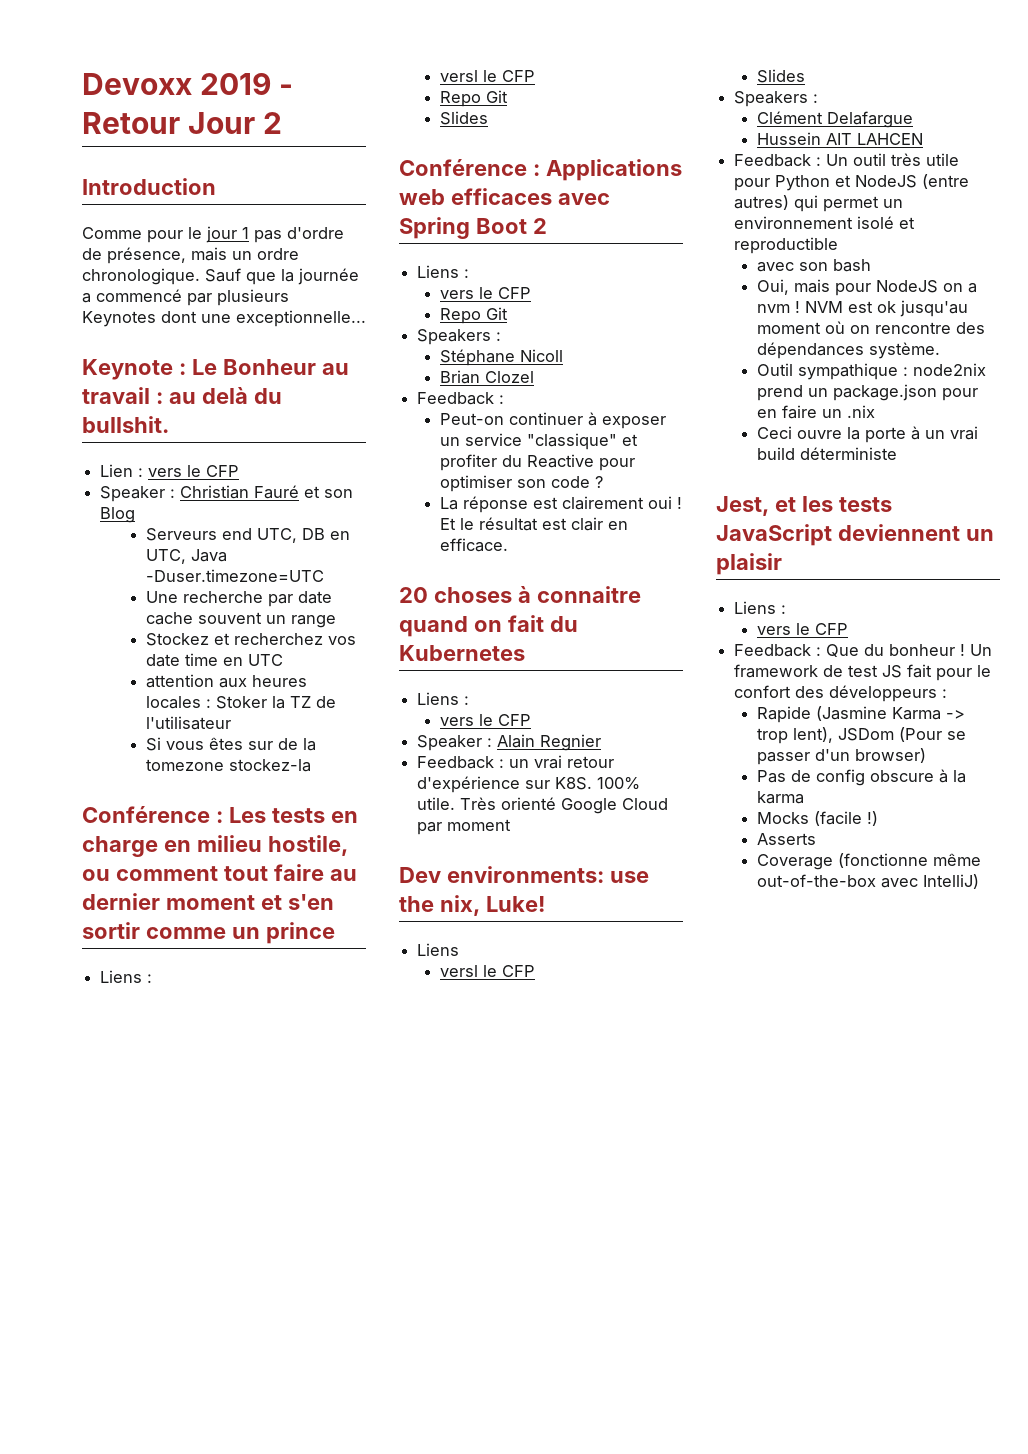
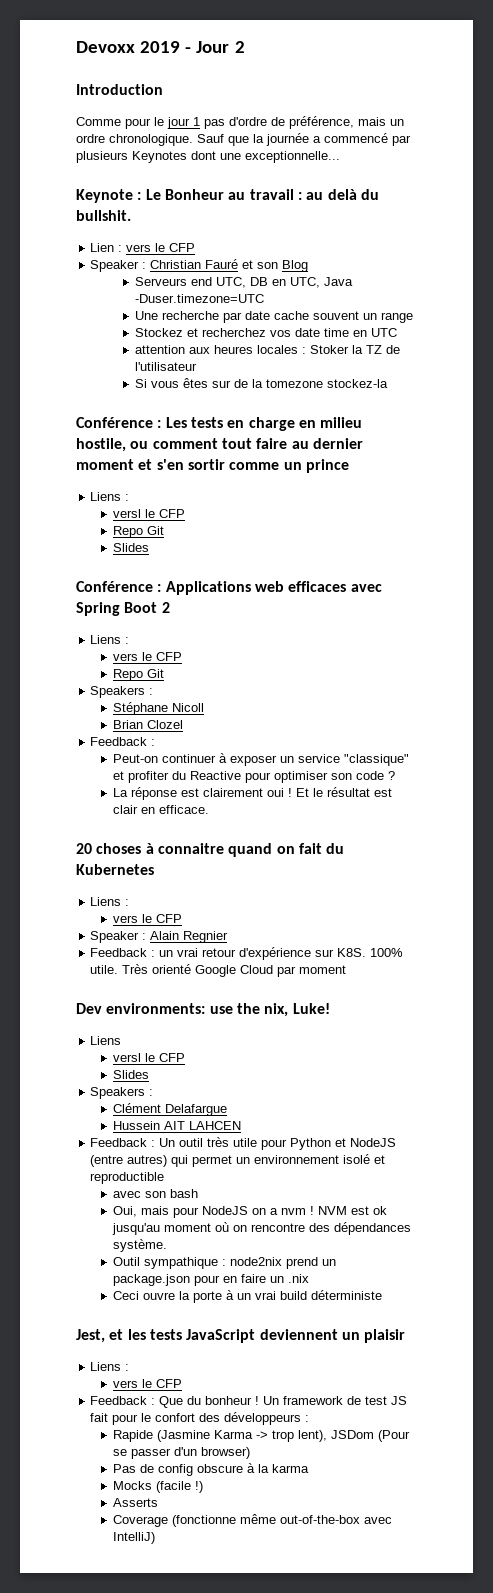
- Devoxx 2019 - Retour Jour 2
+ Devoxx 2019 - Jour 2
- Comme pour le jour 1 pas d'ordre de présence, mais un ordre chronologique.
+ Comme pour le jour 1 pas d'ordre de préférence, mais un ordre chronologique.

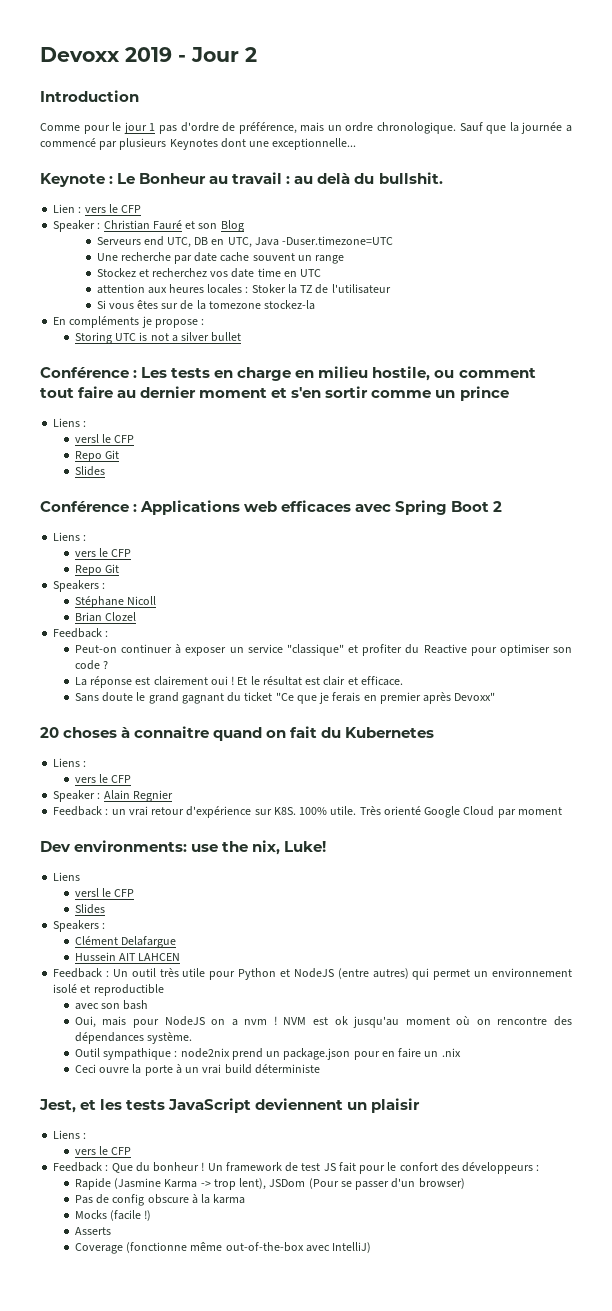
+ En compléments je propose :
+ Storing UTC is not a silver bullet
- Et le résultat est clair en efficace.
+ Et le résultat est clair et efficace.
+ Sans doute le grand gagnant du ticket "Ce que je ferais en premier après Devoxx"

